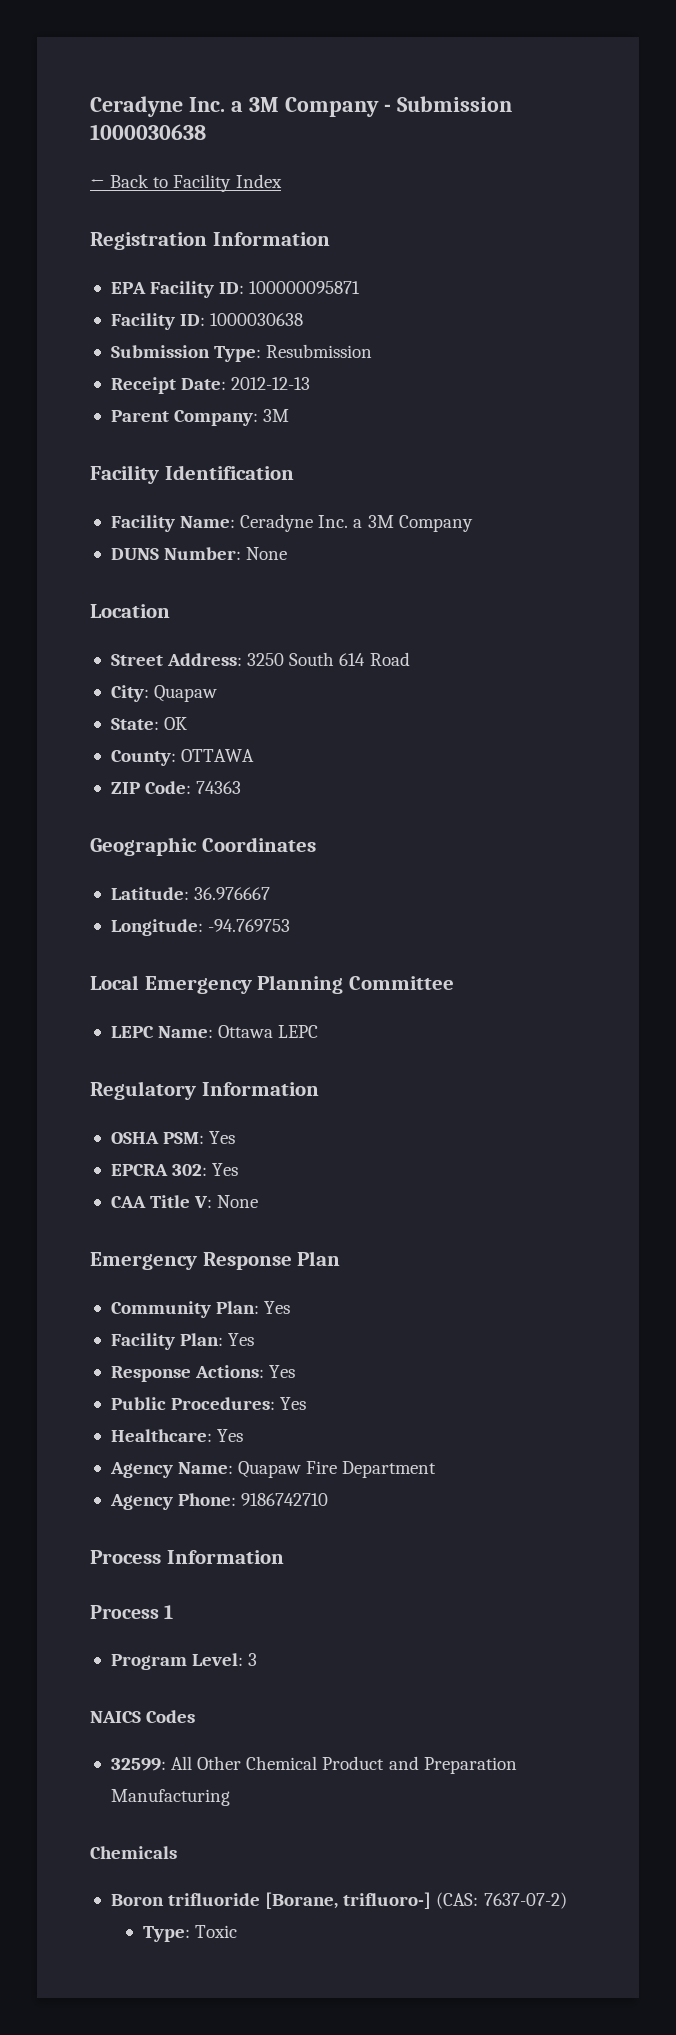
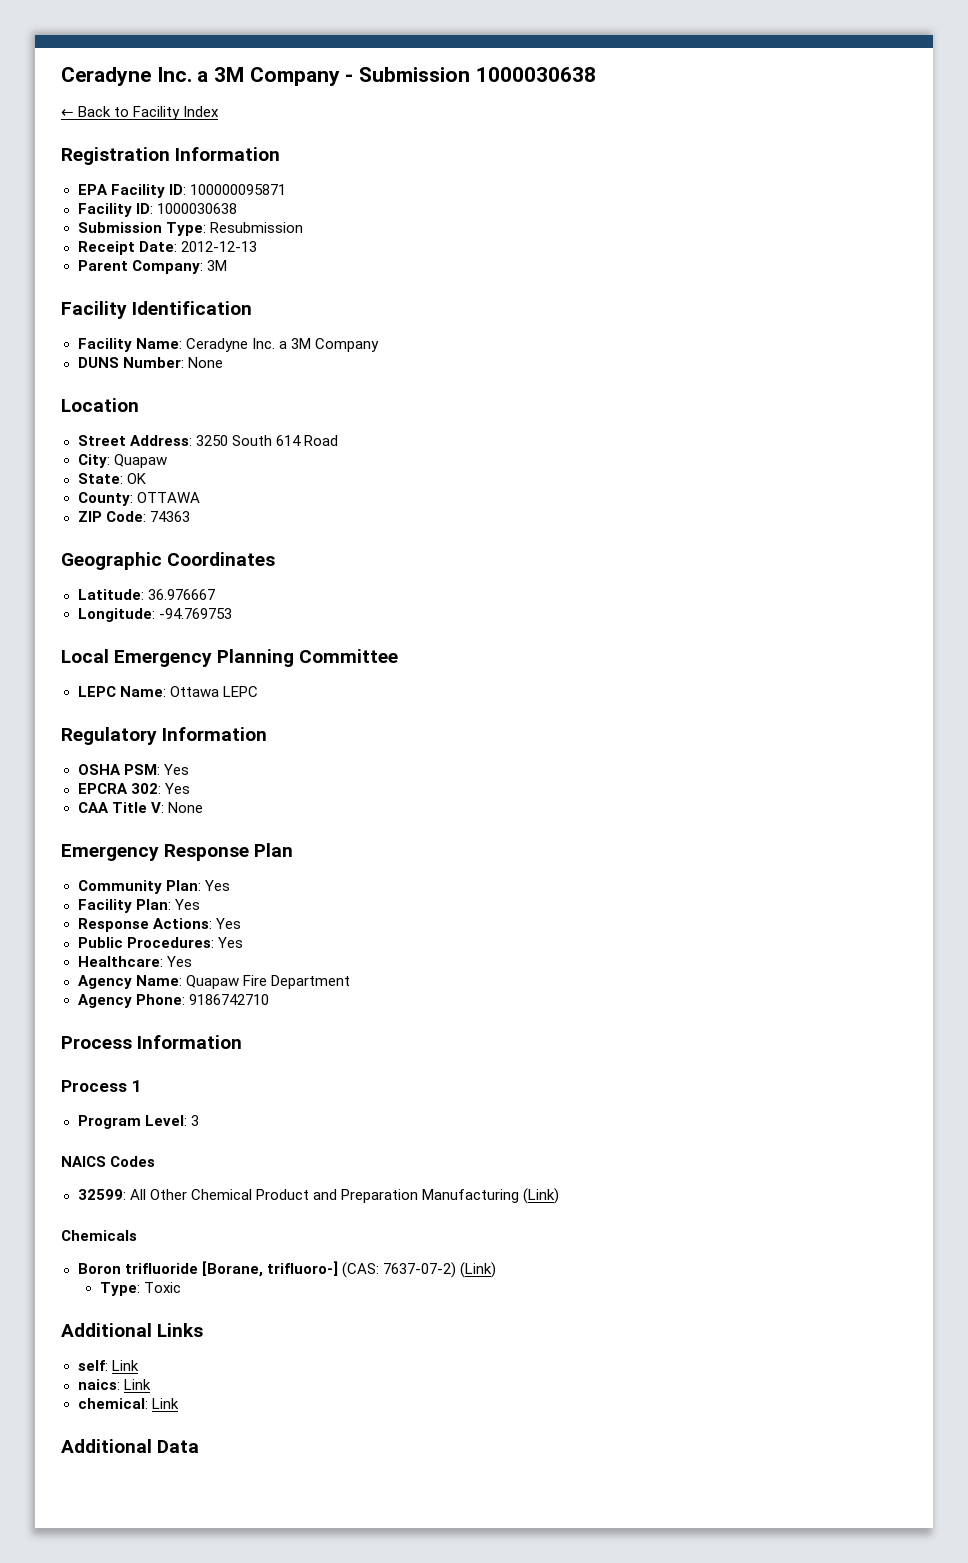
- 32599: All Other Chemical Product and Preparation Manufacturing
+ 32599: All Other Chemical Product and Preparation Manufacturing (Link)
- Boron trifluoride [Borane, trifluoro-] (CAS: 7637-07-2)
+ Boron trifluoride [Borane, trifluoro-] (CAS: 7637-07-2) (Link)
+ Additional Links
+ self: Link
+ naics: Link
+ chemical: Link
+ Additional Data

